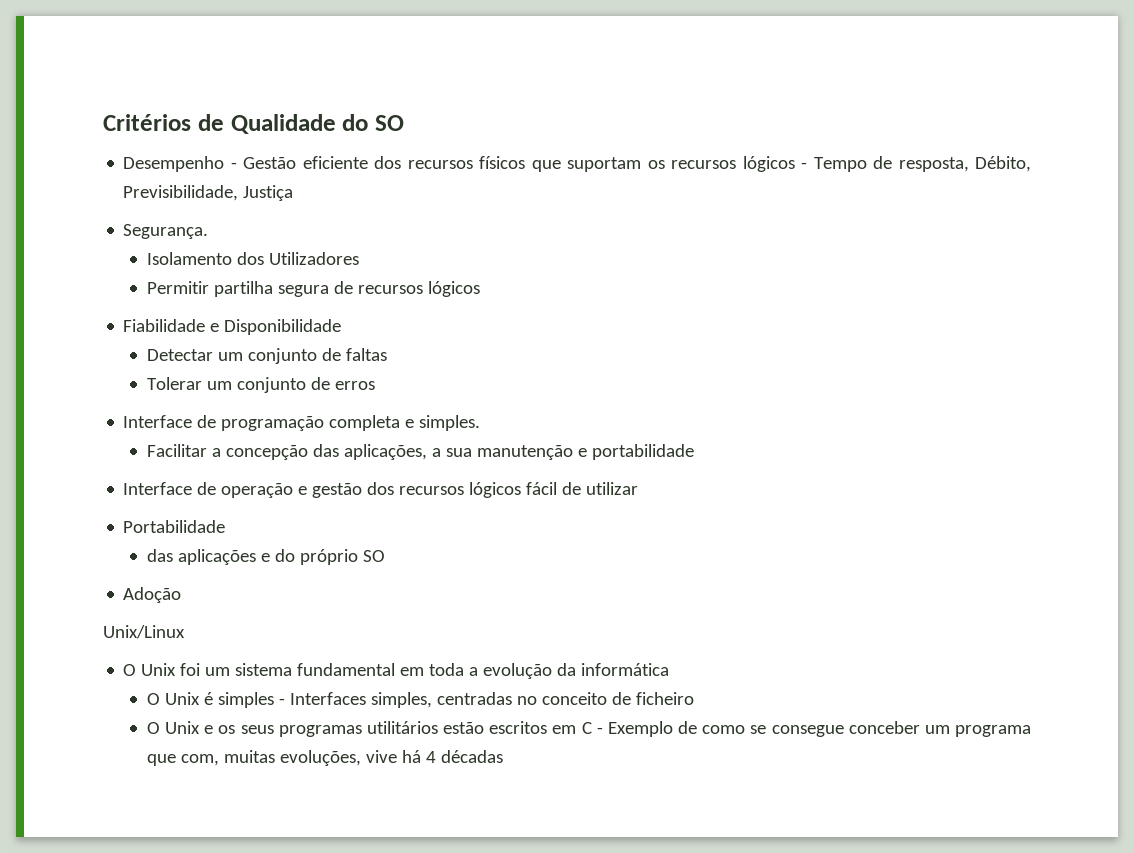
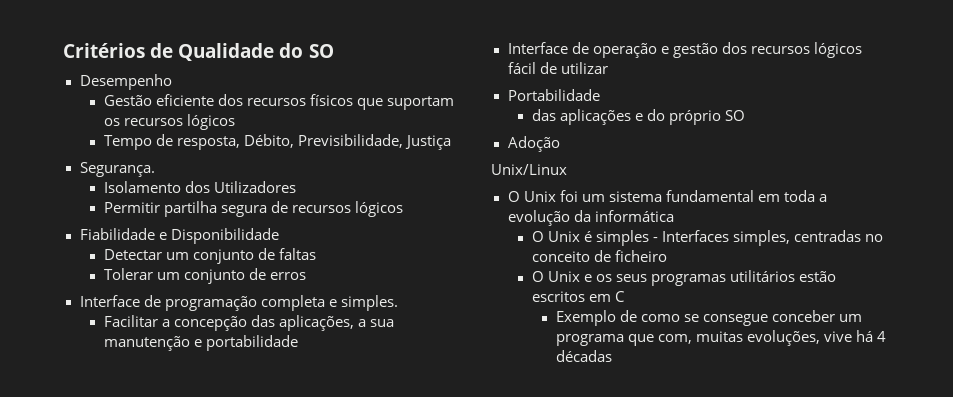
- Desempenho - Gestão eficiente dos recursos físicos que suportam os recursos lógicos - Tempo de resposta, Débito, Previsibilidade, Justiça
+ Desempenho
+ Gestão eficiente dos recursos físicos que suportam os recursos lógicos
+ Tempo de resposta, Débito, Previsibilidade, Justiça
- O Unix e os seus programas utilitários estão escritos em C - Exemplo de como se consegue conceber um programa que com, muitas evoluções, vive há 4 décadas
+ O Unix e os seus programas utilitários estão escritos em C
+ Exemplo de como se consegue conceber um programa que com, muitas evoluções, vive há 4 décadas

